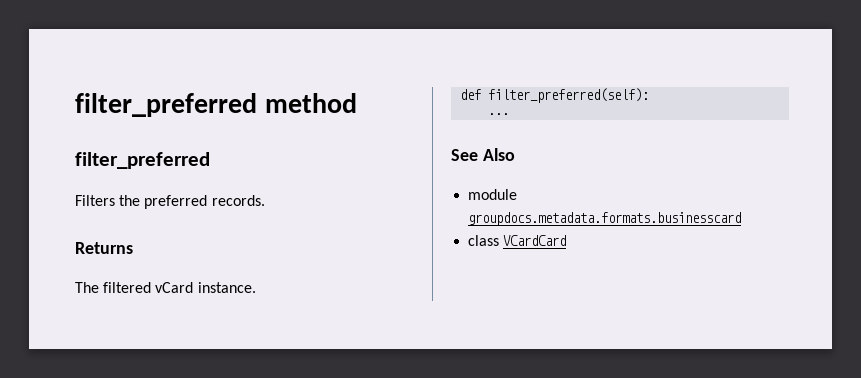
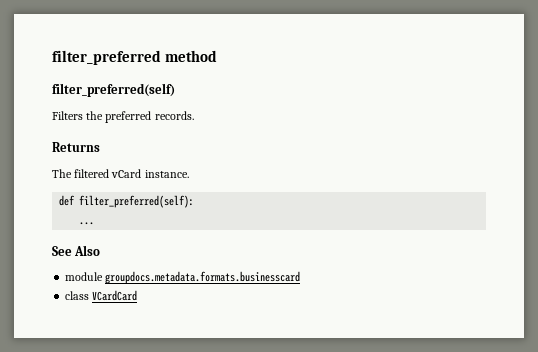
  filter_preferred method
- filter_preferred
+ filter_preferred(self)

